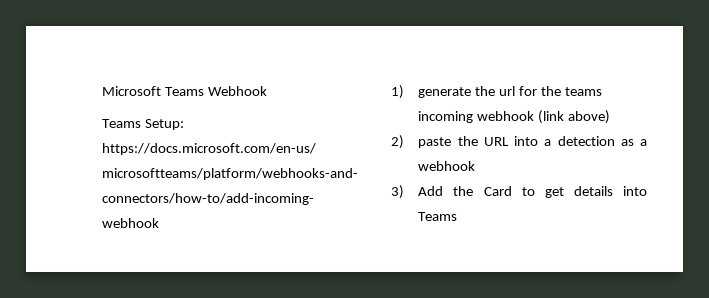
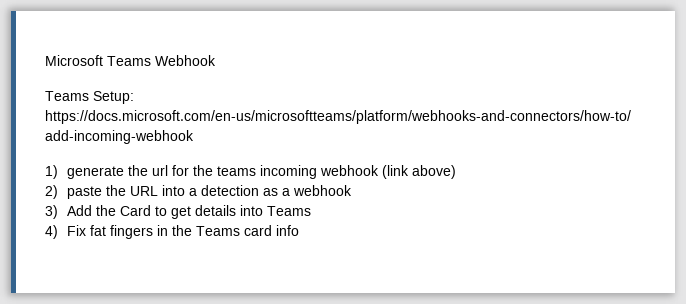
+ 4) Fix fat fingers in the Teams card info

